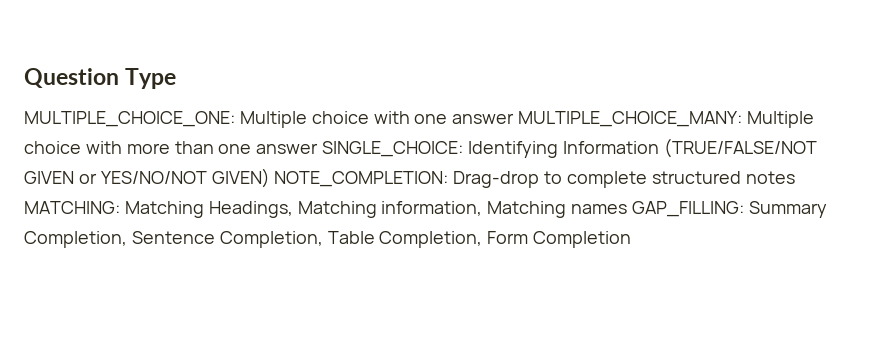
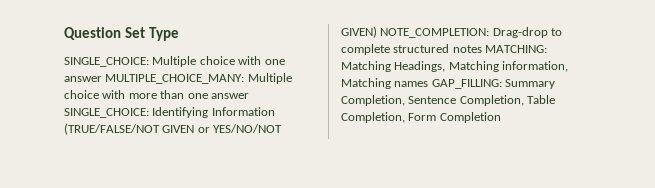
- Question Type
+ Question Set Type
- MULTIPLE_CHOICE_ONE: Multiple choice with one answer MULTIPLE_CHOICE_MANY: Multiple choice with more than one answer SINGLE_CHOICE: Identifying Information (TRUE/FALSE/NOT GIVEN or YES/NO/NOT GIVEN) NOTE_COMPLETION: Drag-drop to complete structured notes MATCHING: Matching Headings, Matching information, Matching names GAP_FILLING: Summary Completion, Sentence Completion, Table Completion, Form Completion
+ SINGLE_CHOICE: Multiple choice with one answer MULTIPLE_CHOICE_MANY: Multiple choice with more than one answer SINGLE_CHOICE: Identifying Information (TRUE/FALSE/NOT GIVEN or YES/NO/NOT GIVEN) NOTE_COMPLETION: Drag-drop to complete structured notes MATCHING: Matching Headings, Matching information, Matching names GAP_FILLING: Summary Completion, Sentence Completion, Table Completion, Form Completion

